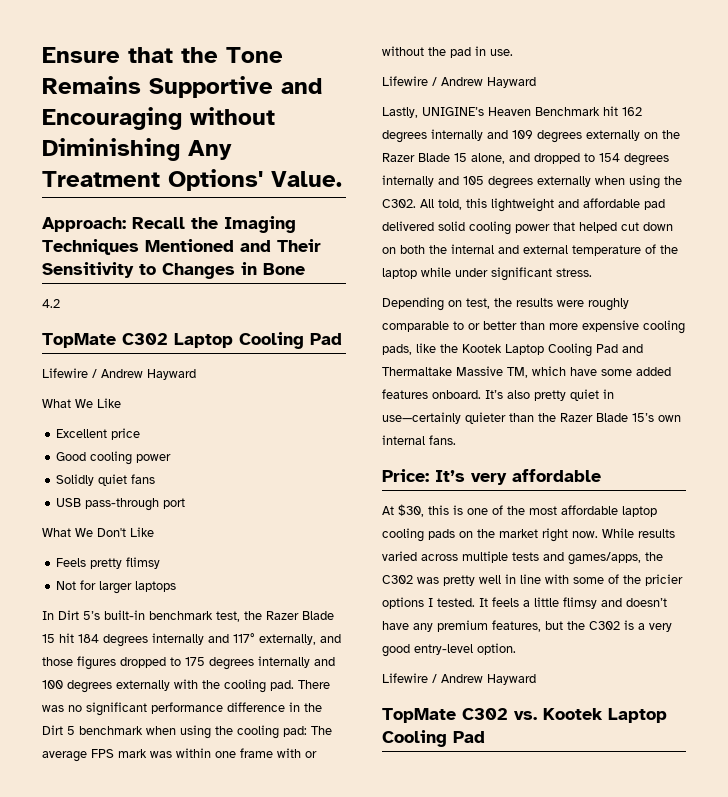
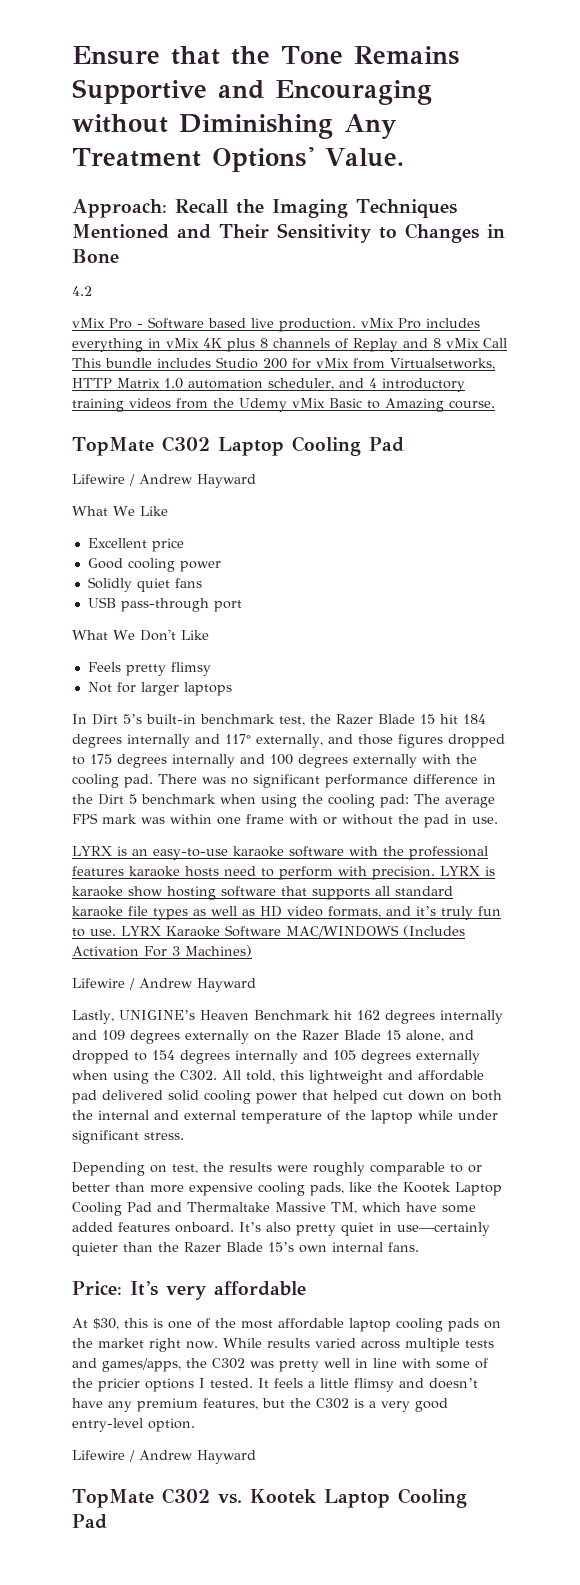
+ vMix Pro - Software based live production. vMix Pro includes everything in vMix 4K plus 8 channels of Replay and 8 vMix Call This bundle includes Studio 200 for vMix from Virtualsetworks, HTTP Matrix 1.0 automation scheduler, and 4 introductory training videos from the Udemy vMix Basic to Amazing course.
+ LYRX is an easy-to-use karaoke software with the professional features karaoke hosts need to perform with precision. LYRX is karaoke show hosting software that supports all standard karaoke file types as well as HD video formats, and it’s truly fun to use. LYRX Karaoke Software MAC/WINDOWS (Includes Activation For 3 Machines)

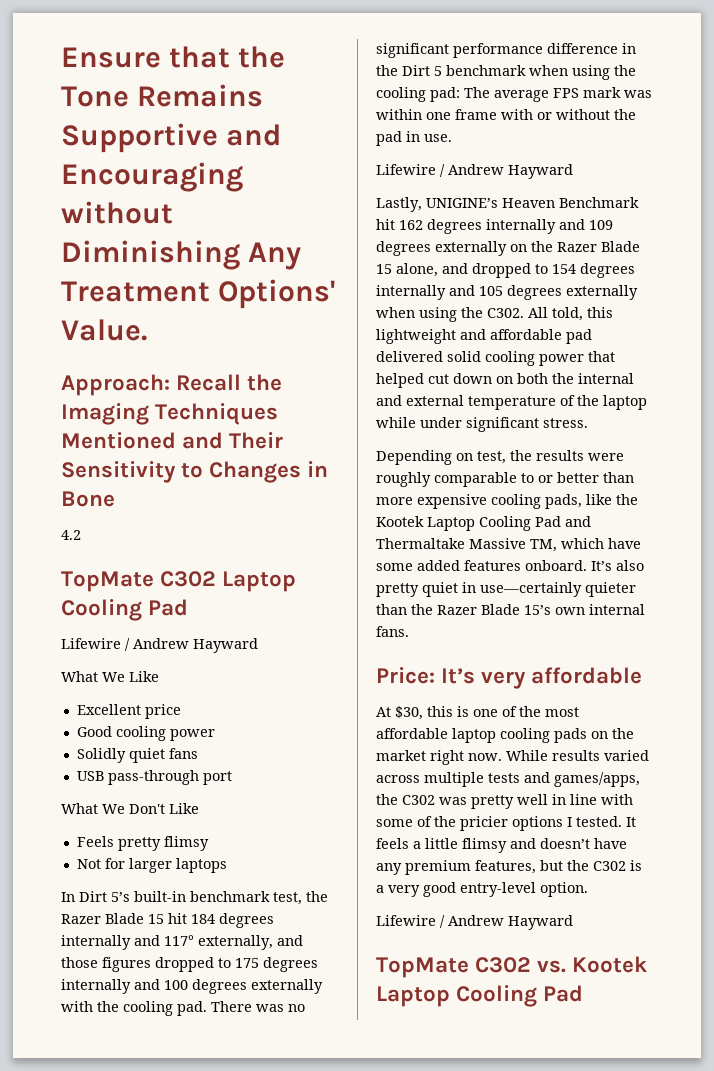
- vMix Pro - Software based live production. vMix Pro includes everything in vMix 4K plus 8 channels of Replay and 8 vMix Call This bundle includes Studio 200 for vMix from Virtualsetworks, HTTP Matrix 1.0 automation scheduler, and 4 introductory training videos from the Udemy vMix Basic to Amazing course.
- LYRX is an easy-to-use karaoke software with the professional features karaoke hosts need to perform with precision. LYRX is karaoke show hosting software that supports all standard karaoke file types as well as HD video formats, and it’s truly fun to use. LYRX Karaoke Software MAC/WINDOWS (Includes Activation For 3 Machines)

